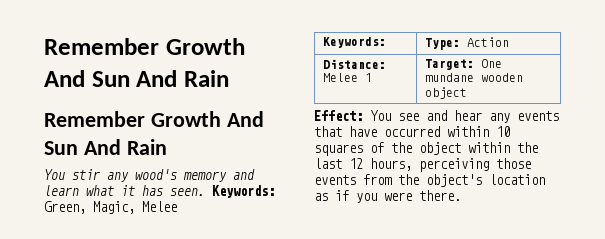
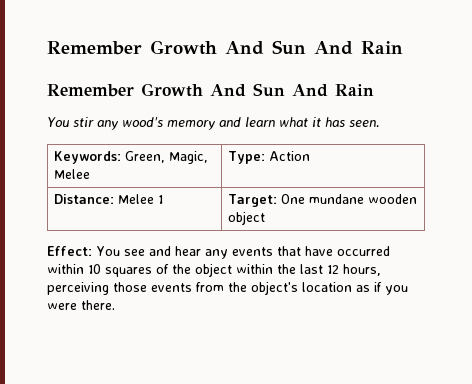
- You stir any wood's memory and learn what it has seen. Keywords: Green, Magic, Melee
- Keywords: | Type: Action
+ You stir any wood's memory and learn what it has seen.
+ Keywords: Green, Magic, Melee | Type: Action

